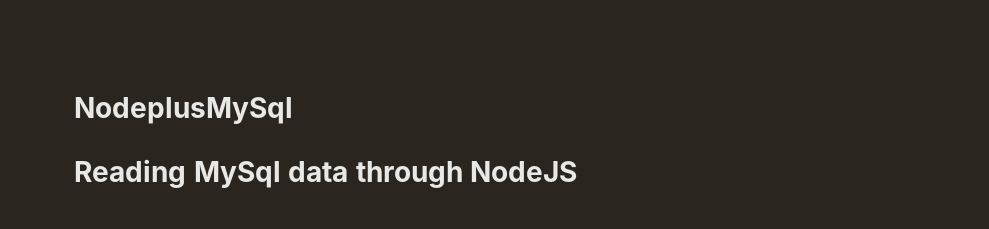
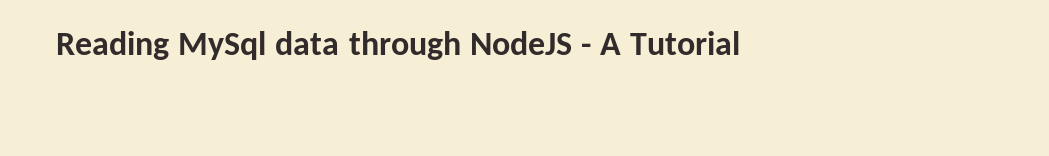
- NodeplusMySql
- Reading MySql data through NodeJS
+ Reading MySql data through NodeJS - A Tutorial

